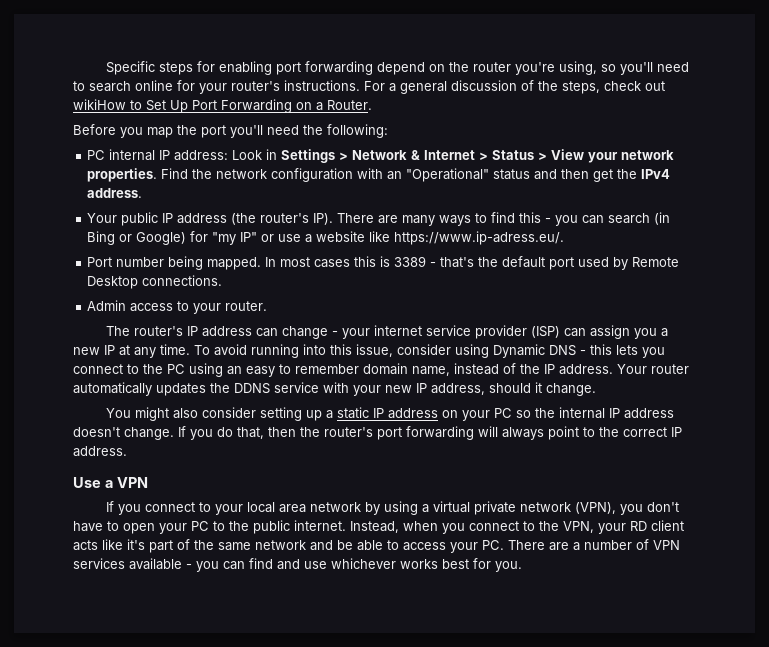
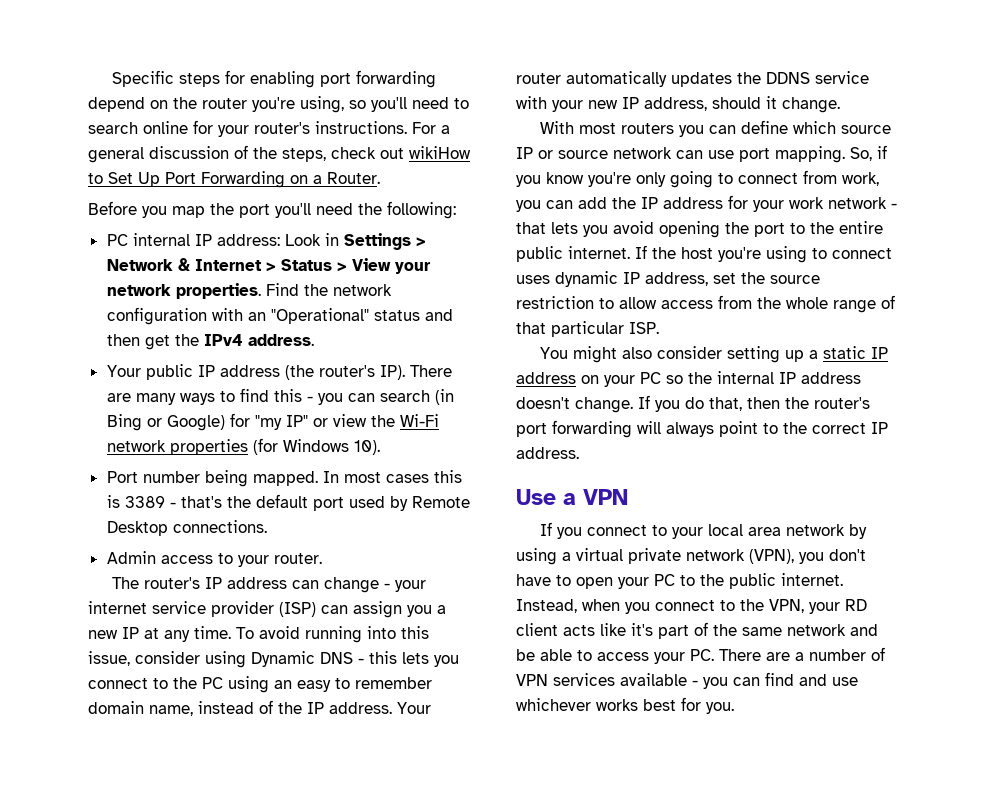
- Your public IP address (the router's IP). There are many ways to find this - you can search (in Bing or Google) for "my IP" or use a website like https://www.ip-adress.eu/.
+ Your public IP address (the router's IP). There are many ways to find this - you can search (in Bing or Google) for "my IP" or view the Wi-Fi network properties (for Windows 10).
+ With most routers you can define which source IP or source network can use port mapping. So, if you know you're only going to connect from work, you can add the IP address for your work network - that lets you avoid opening the port to the entire public internet. If the host you're using to connect uses dynamic IP address, set the source restriction to allow access from the whole range of that particular ISP.

